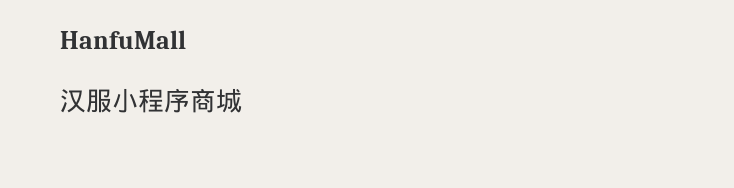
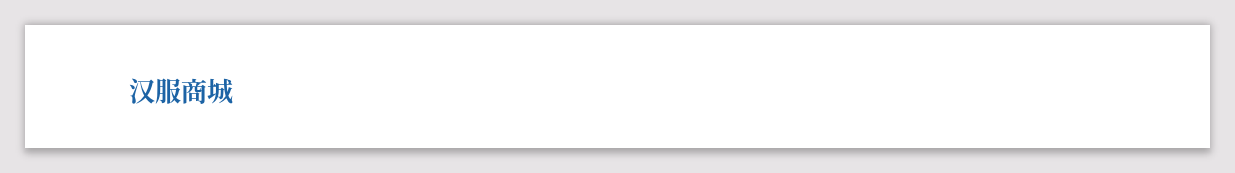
- HanfuMall
- 汉服小程序商城
+ 汉服商城

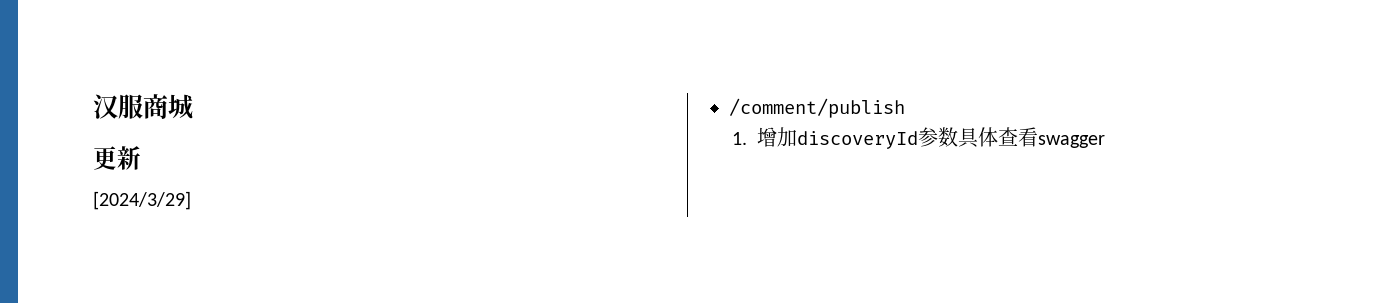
+ 更新
+ [2024/3/29]
+ /comment/publish
+ 1.增加discoveryId参数具体查看swagger

